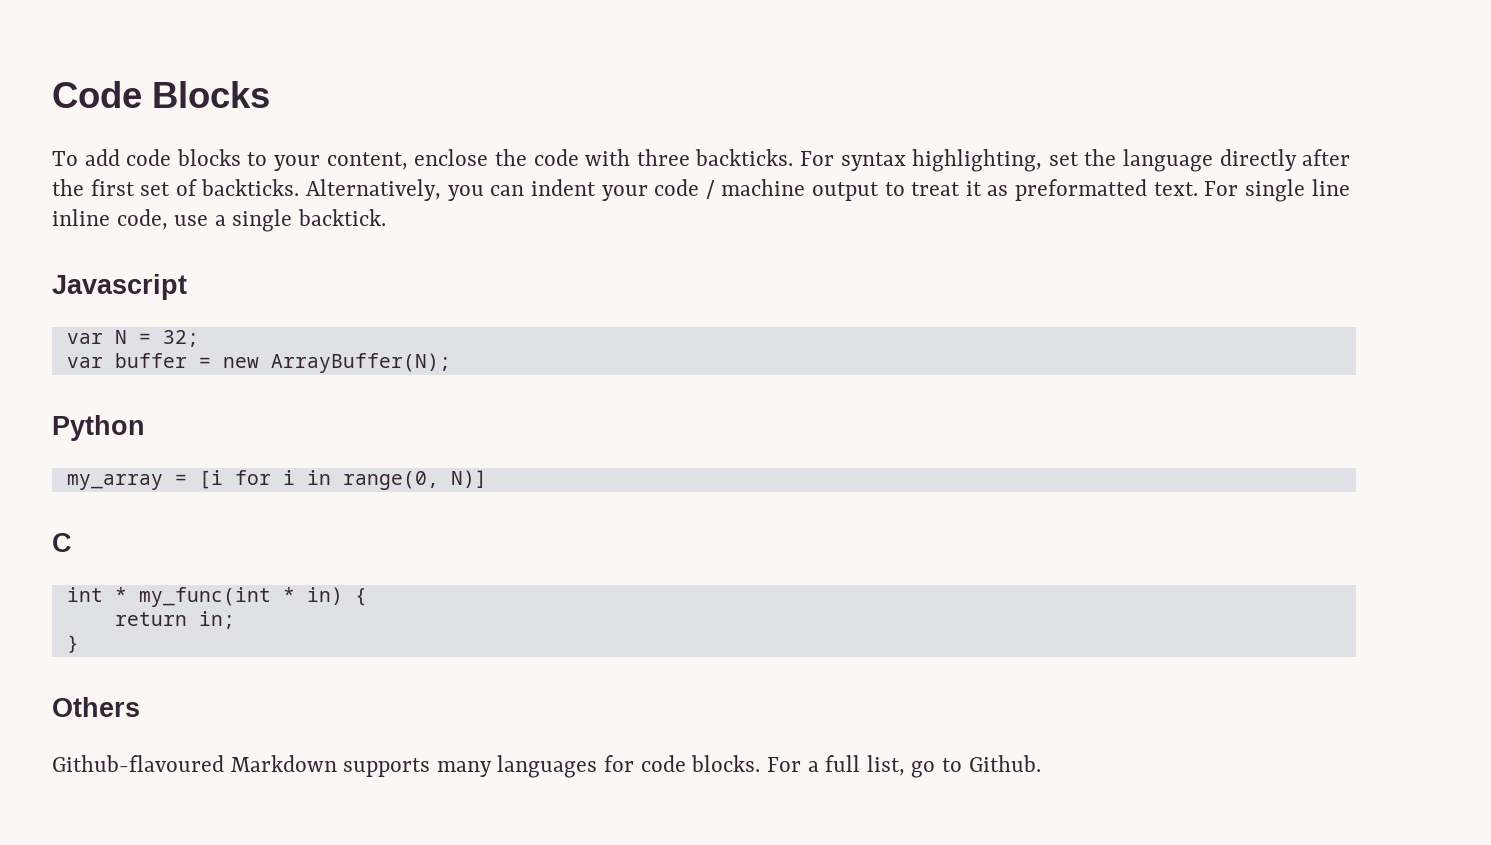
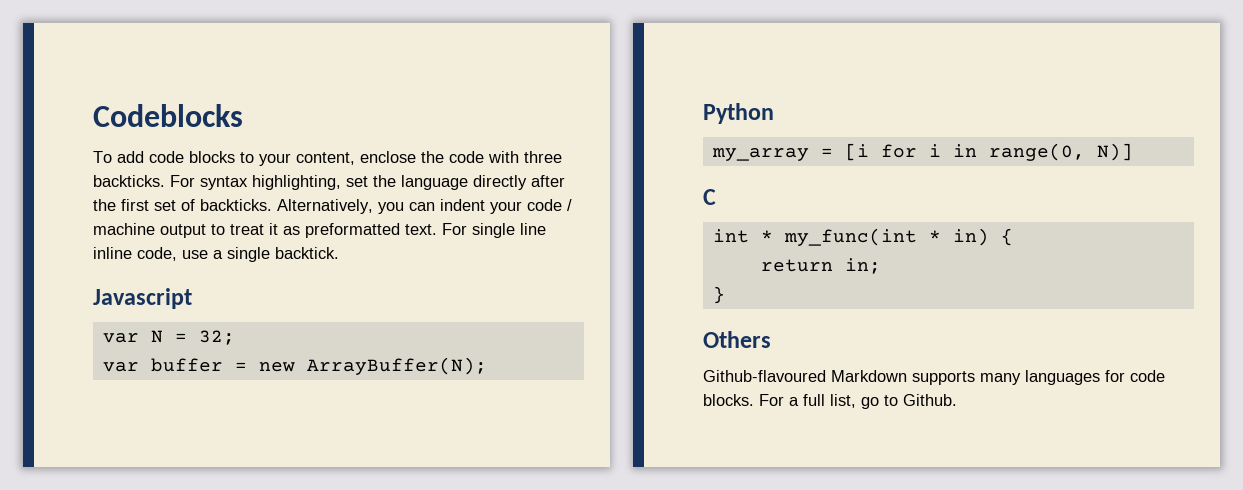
- Code Blocks
+ Codeblocks

